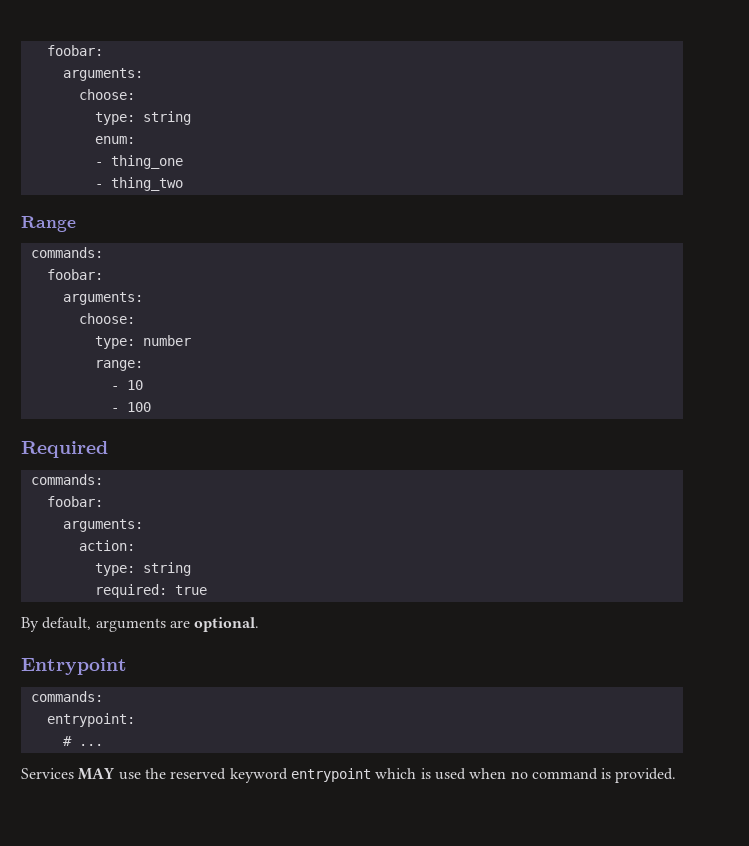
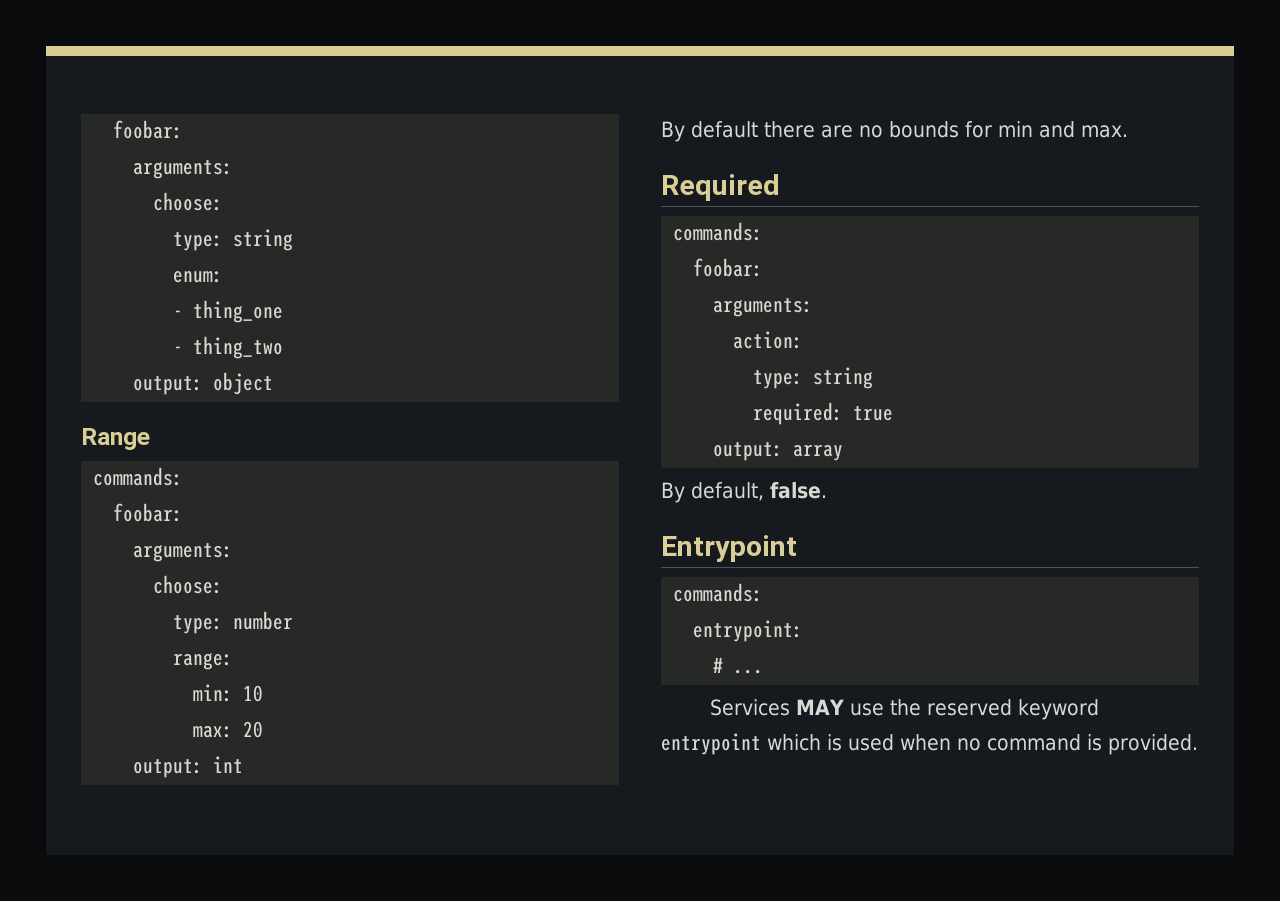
+ output: object
- - 10
+ min: 10
- - 100
+ max: 20
+ output: int
+ By default there are no bounds for min and max.
+ output: array
- By default, arguments are optional.
+ By default, false.

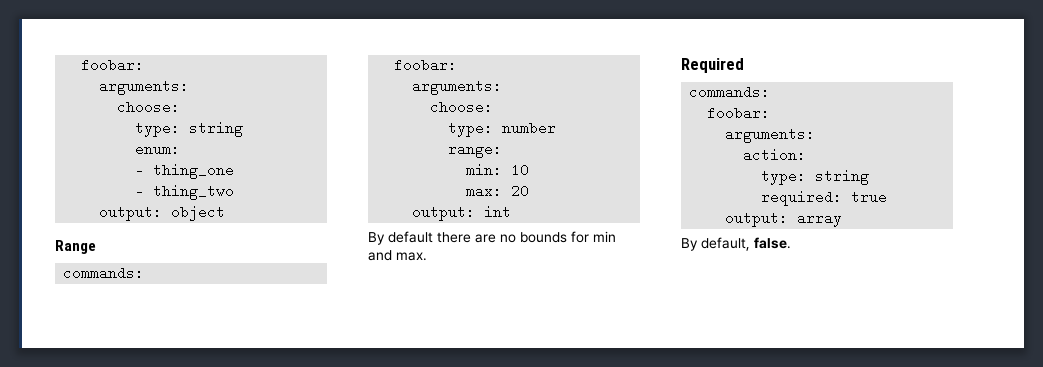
- Entrypoint
- commands:
- entrypoint:
- # ...
- Services MAY use the reserved keyword entrypoint which is used when no command is provided.

